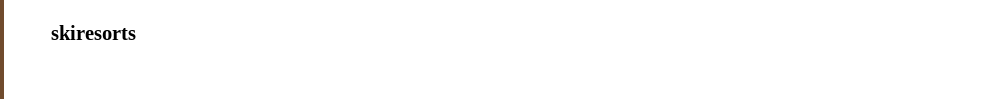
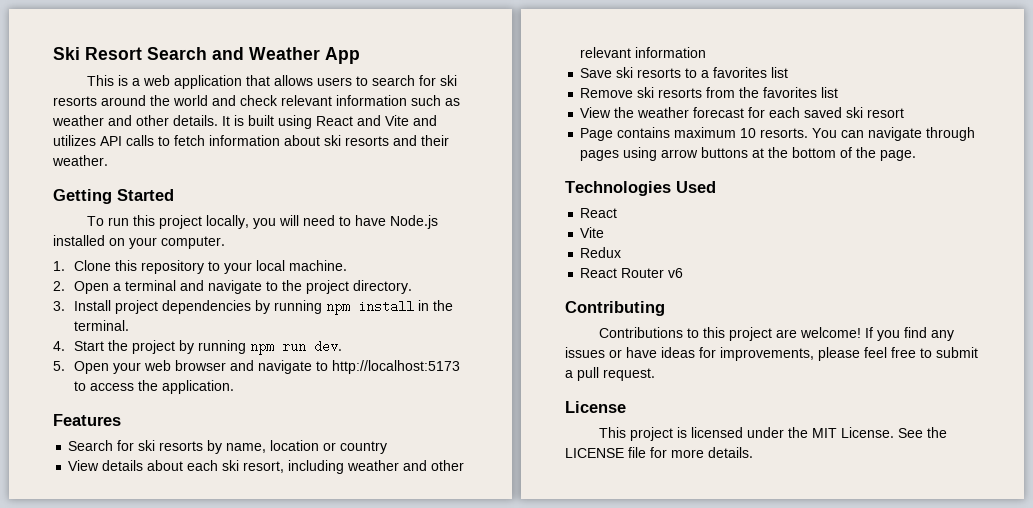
- skiresorts
+ Ski Resort Search and Weather App
+ This is a web application that allows users to search for ski resorts around the world and check relevant information such as weather and other details. It is built using React and Vite and utilizes API calls to fetch information about ski resorts and their weather.
+ Getting Started
+ To run this project locally, you will need to have Node.js installed on your computer.
+ 1. Clone this repository to your local machine.
+ 2. Open a terminal and navigate to the project directory.
+ 3. Install project dependencies by running npm install in the terminal.
+ 4. Start the project by running npm run dev.
+ 5. Open your web browser and navigate to http://localhost:5173 to access the application.
+ Features
+ Search for ski resorts by name, location or country
+ View details about each ski resort, including weather and other relevant information
+ Save ski resorts to a favorites list
+ Remove ski resorts from the favorites list
+ View the weather forecast for each saved ski resort
+ Page contains maximum 10 resorts. You can navigate through pages using arrow buttons at the bottom of the page.
+ Technologies Used
+ React
+ Vite
+ Redux
+ React Router v6
+ Contributing
+ Contributions to this project are welcome! If you find any issues or have ideas for improvements, please feel free to submit a pull request.
+ License
+ This project is licensed under the MIT License. See the LICENSE file for more details.

